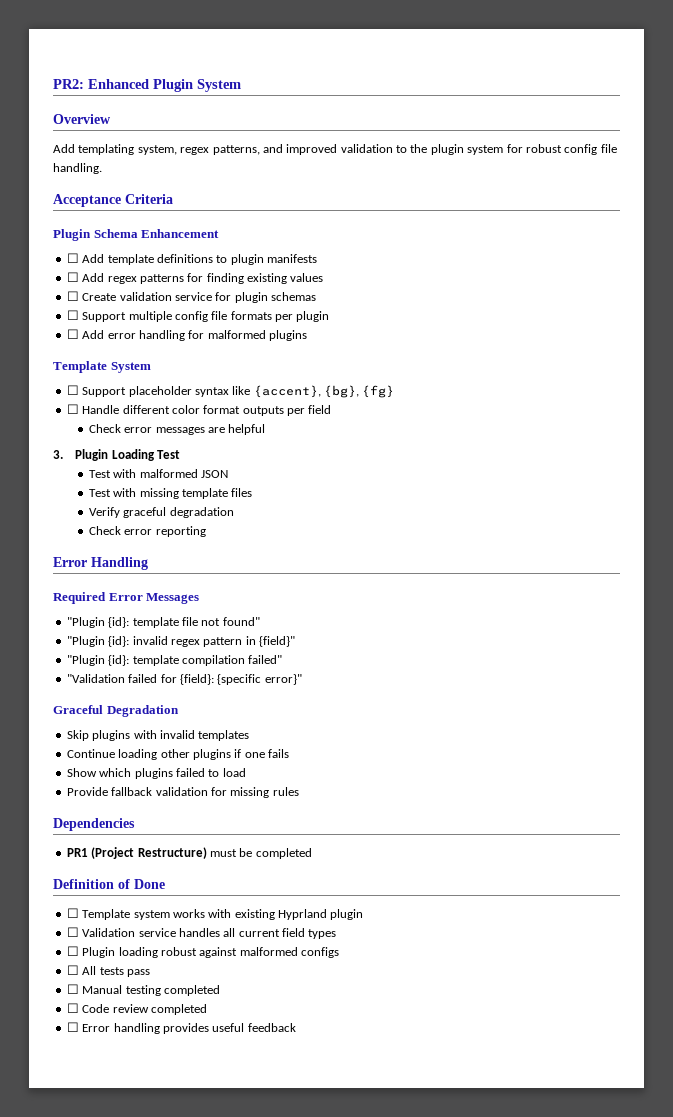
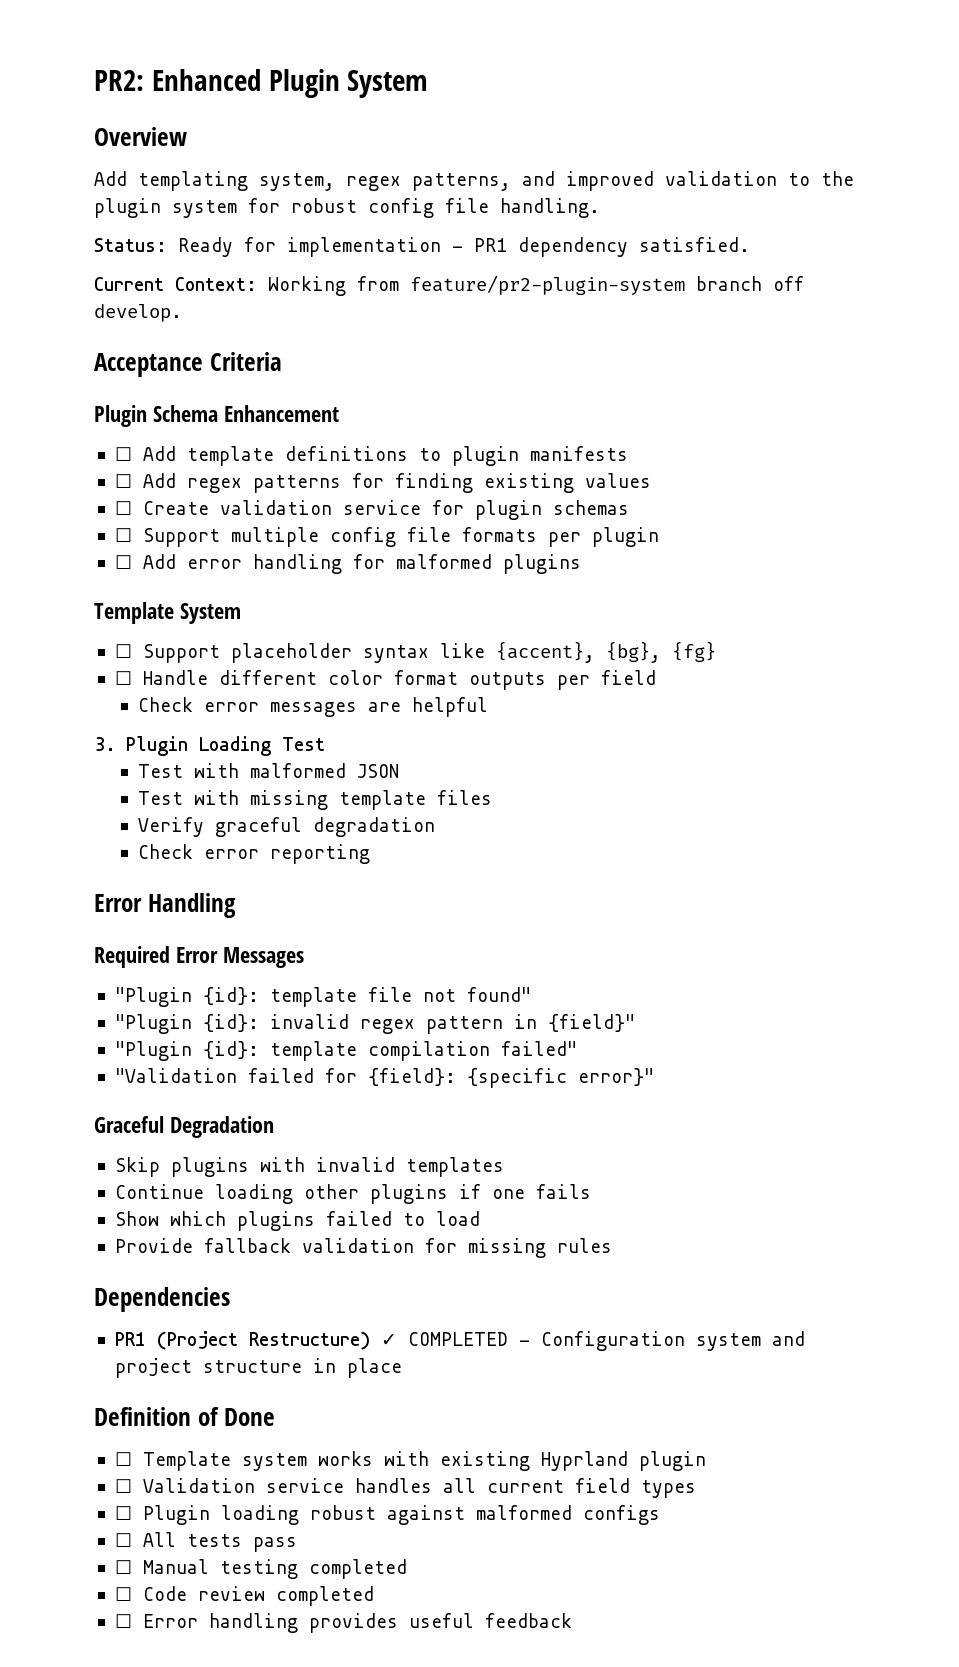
+ Status: Ready for implementation - PR1 dependency satisfied.
+ Current Context: Working from feature/pr2-plugin-system branch off develop.
- PR1 (Project Restructure) must be completed
+ PR1 (Project Restructure) ✓ COMPLETED - Configuration system and project structure in place

